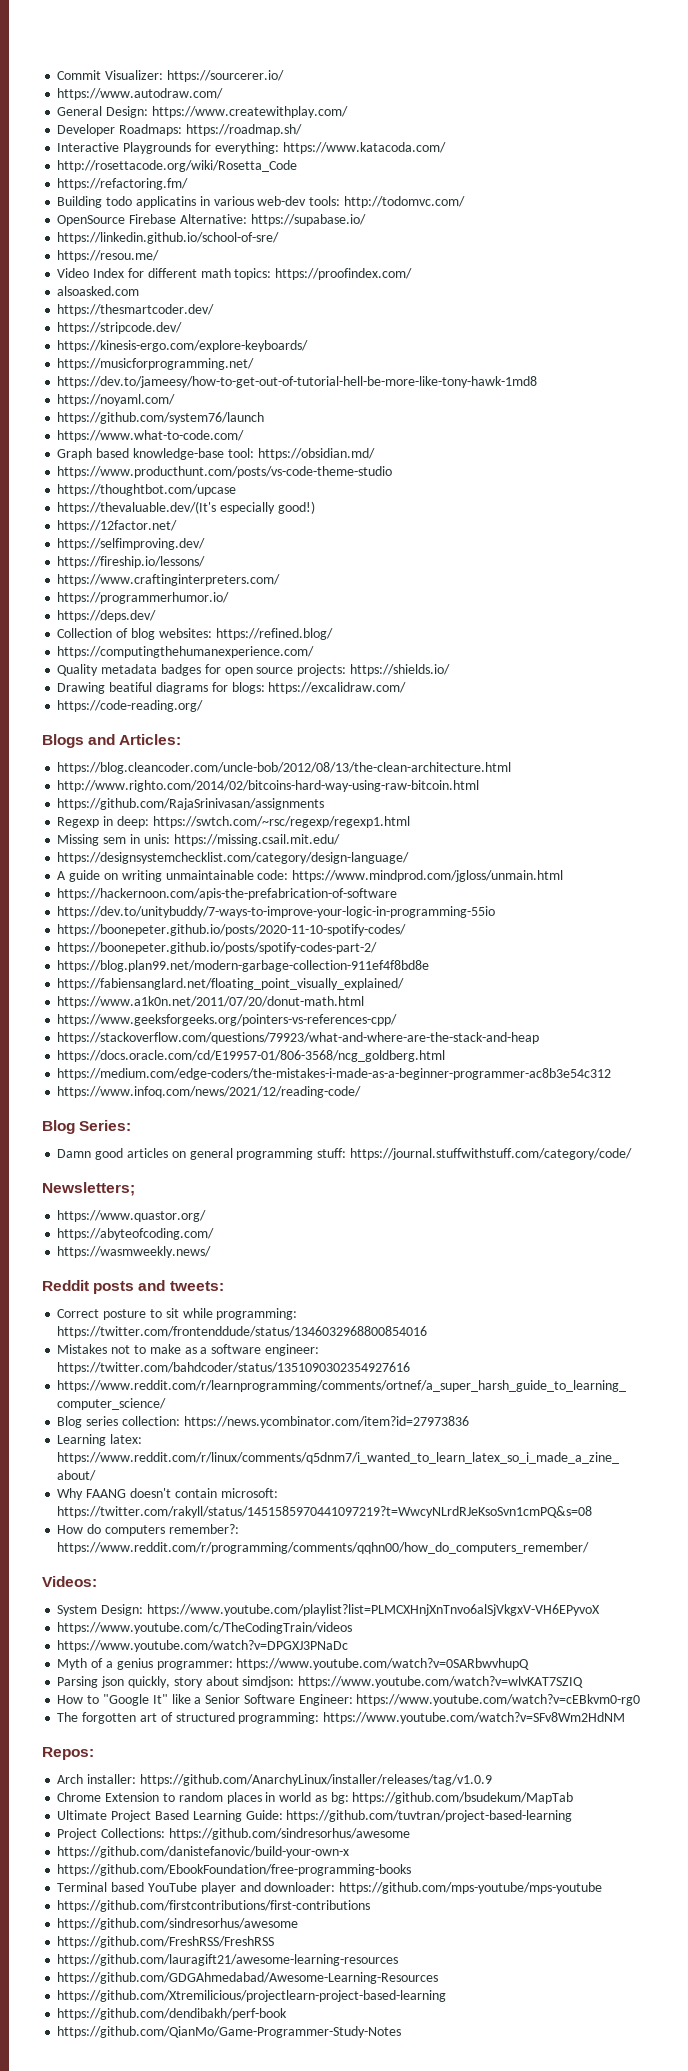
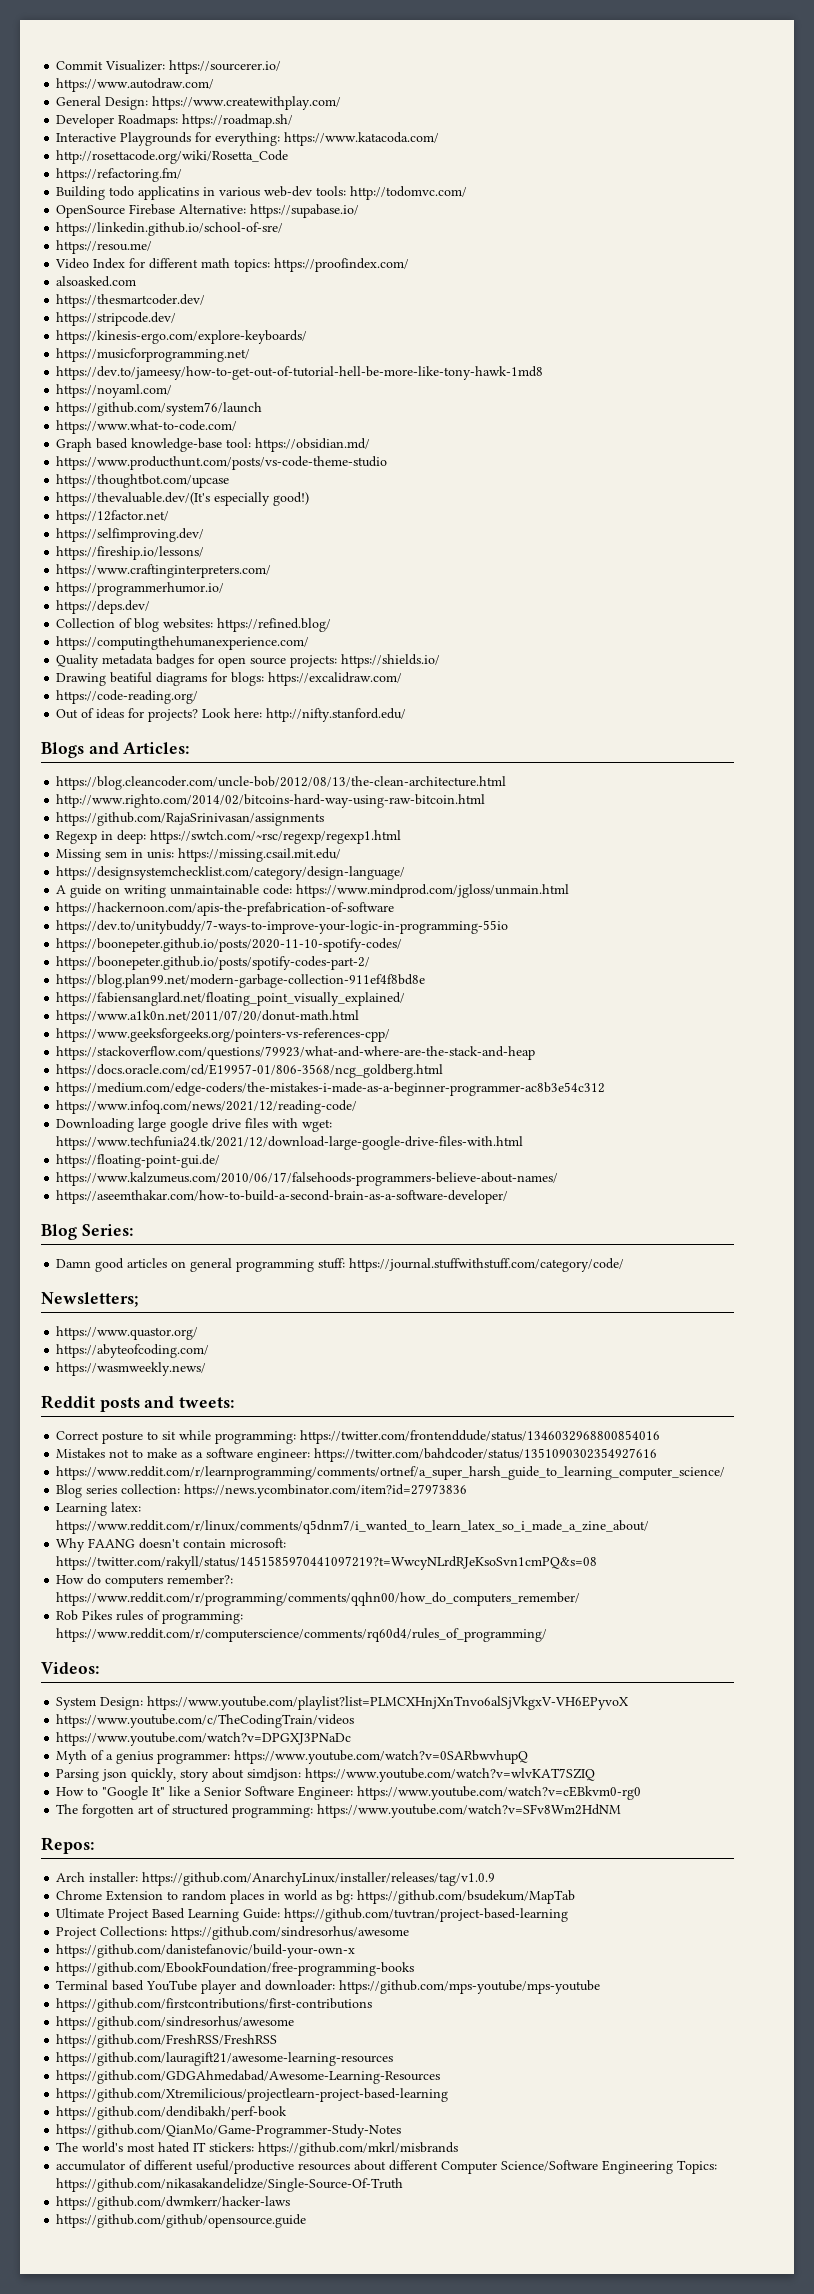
+ Out of ideas for projects? Look here: http://nifty.stanford.edu/
+ Downloading large google drive files with wget: https://www.techfunia24.tk/2021/12/download-large-google-drive-files-with.html
+ https://floating-point-gui.de/
+ https://www.kalzumeus.com/2010/06/17/falsehoods-programmers-believe-about-names/
+ https://aseemthakar.com/how-to-build-a-second-brain-as-a-software-developer/
+ Rob Pikes rules of programming: https://www.reddit.com/r/computerscience/comments/rq60d4/rules_of_programming/
+ The world's most hated IT stickers: https://github.com/mkrl/misbrands
+ accumulator of different useful/productive resources about different Computer Science/Software Engineering Topics: https://github.com/nikasakandelidze/Single-Source-Of-Truth
+ https://github.com/dwmkerr/hacker-laws
+ https://github.com/github/opensource.guide

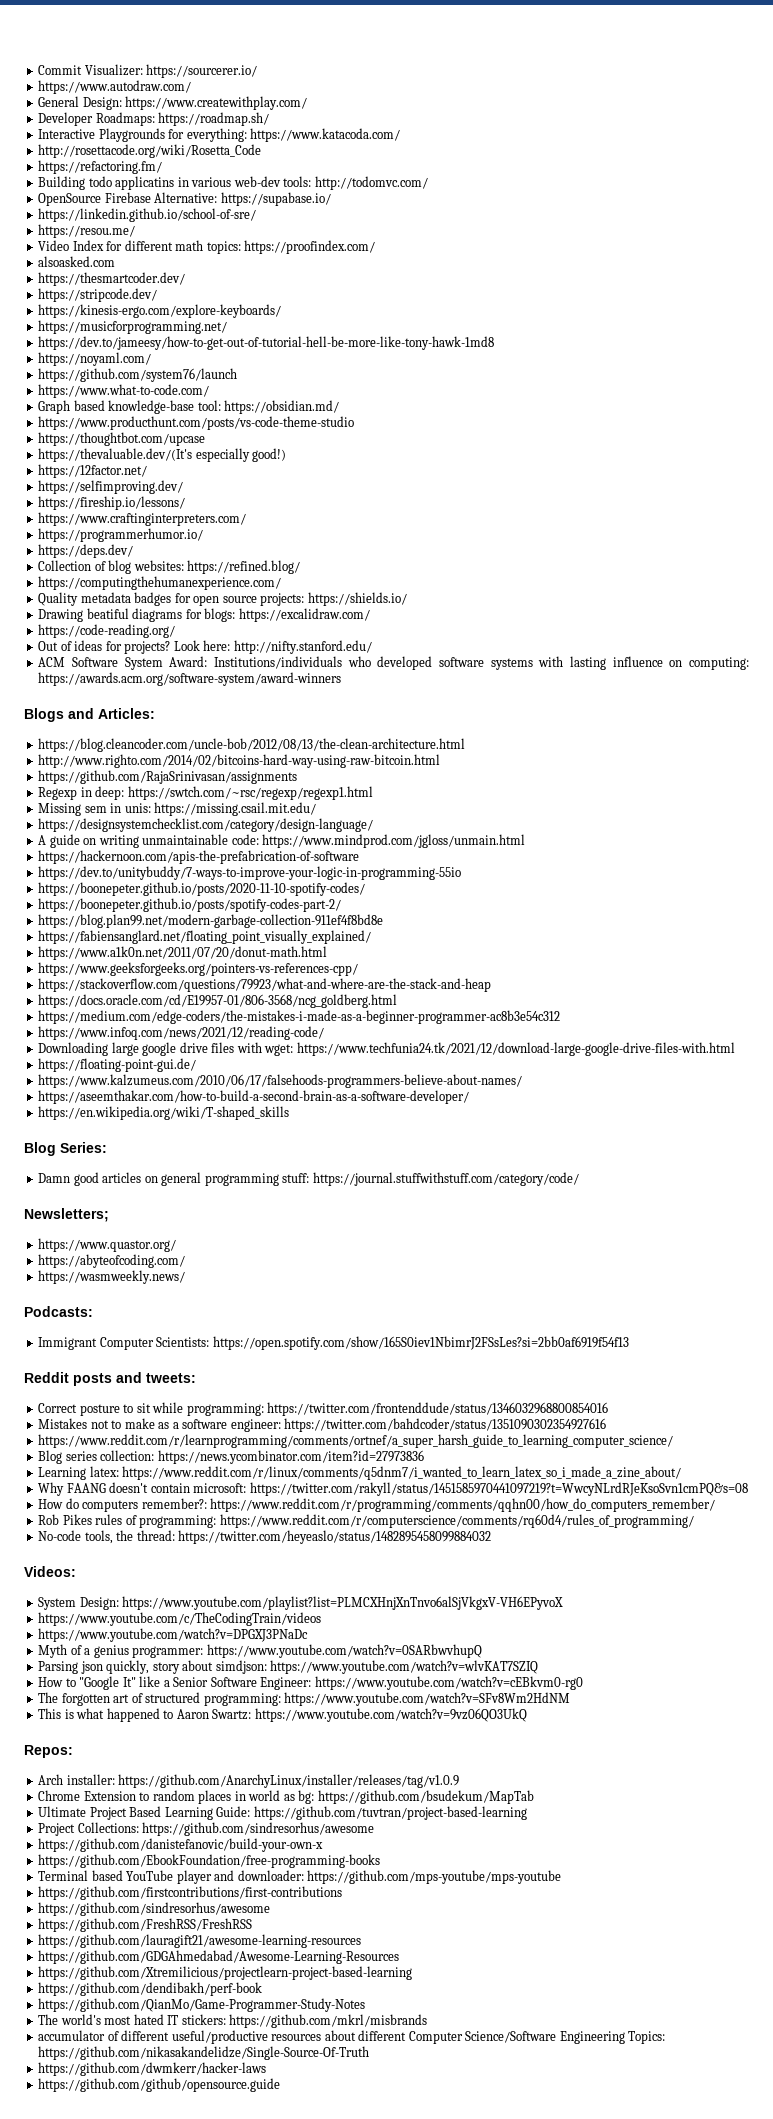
+ ACM Software System Award: Institutions/individuals who developed software systems with lasting influence on computing: https://awards.acm.org/software-system/award-winners
+ https://en.wikipedia.org/wiki/T-shaped_skills
+ Podcasts:
+ Immigrant Computer Scientists: https://open.spotify.com/show/165S0iev1NbimrJ2FSsLes?si=2bb0af6919f54f13
+ No-code tools, the thread: https://twitter.com/heyeaslo/status/1482895458099884032
+ This is what happened to Aaron Swartz: https://www.youtube.com/watch?v=9vz06QO3UkQ

